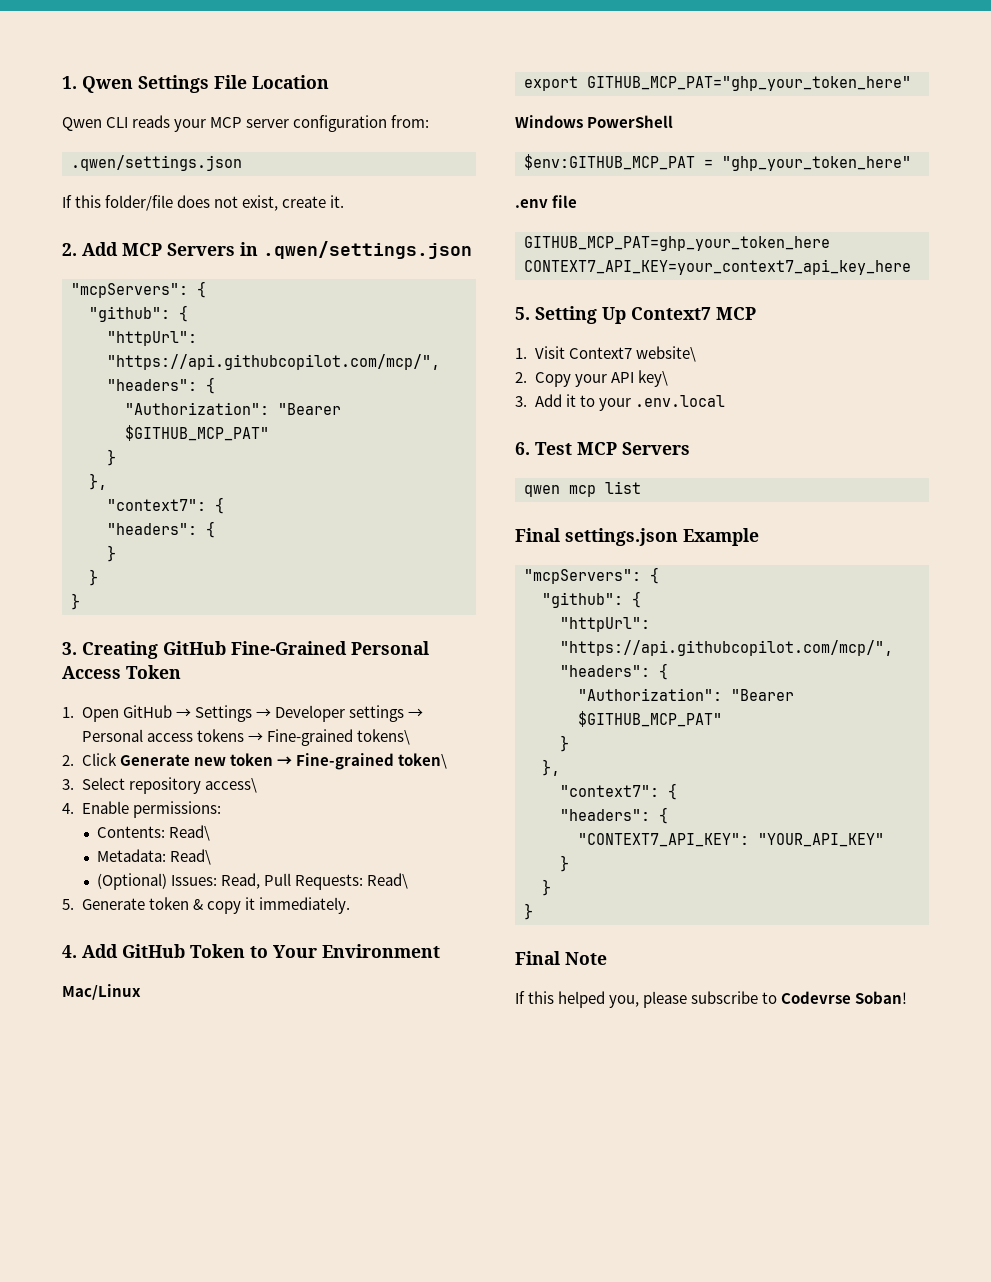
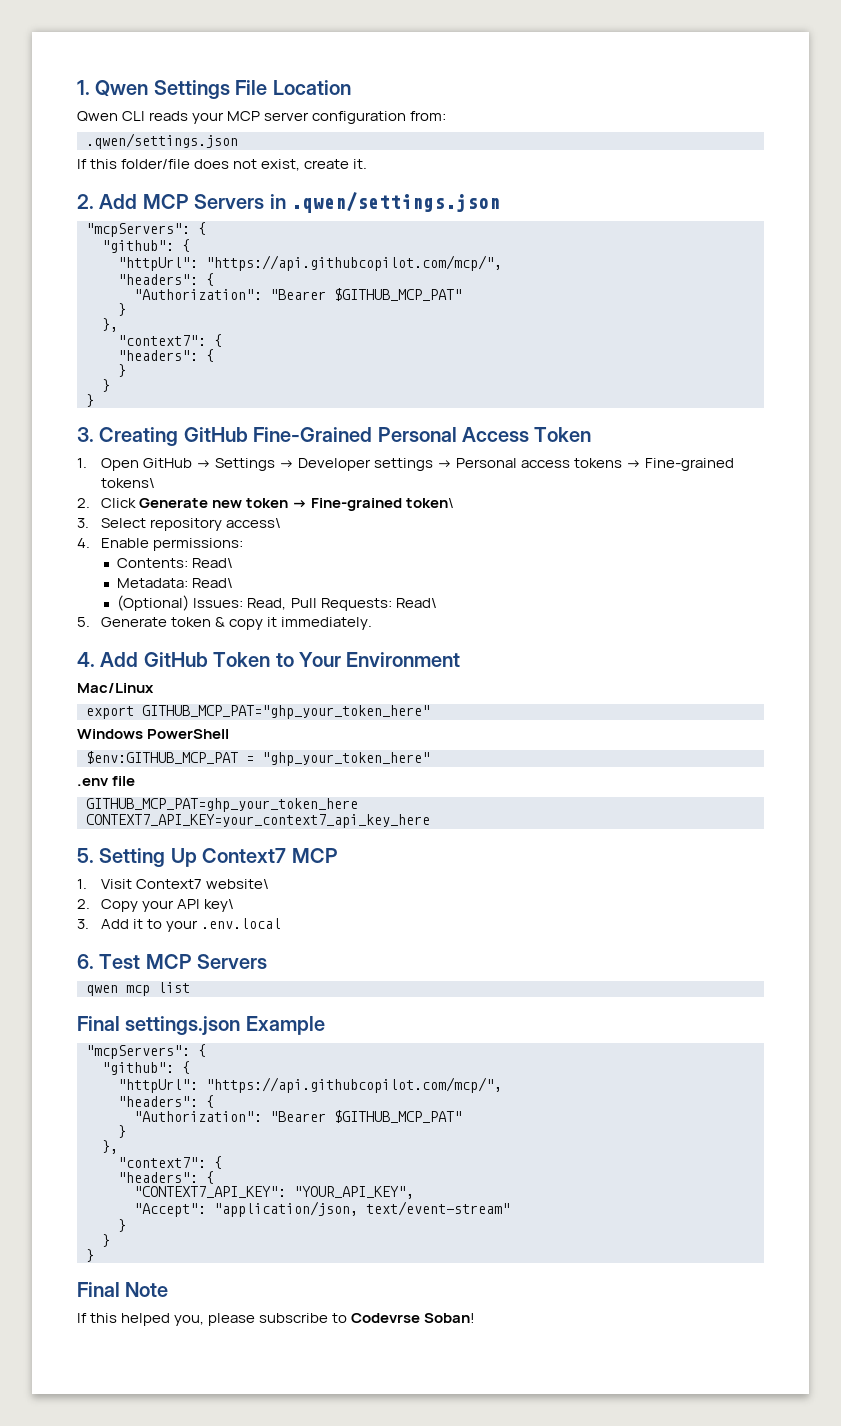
- "CONTEXT7_API_KEY": "YOUR_API_KEY"
+ "CONTEXT7_API_KEY": "YOUR_API_KEY",
+ "Accept": "application/json, text/event-stream"

